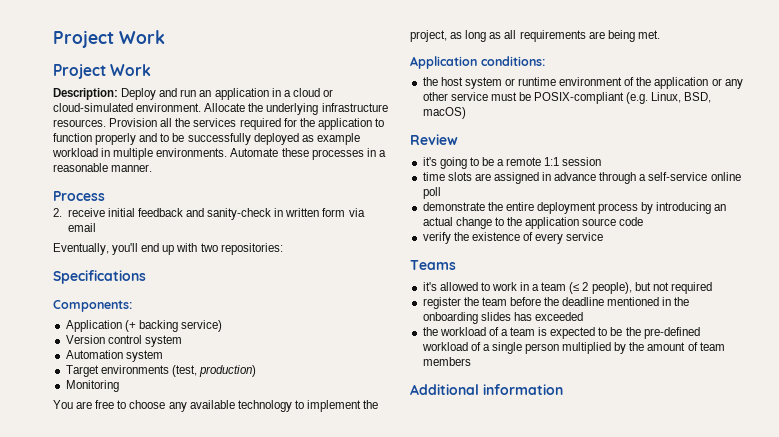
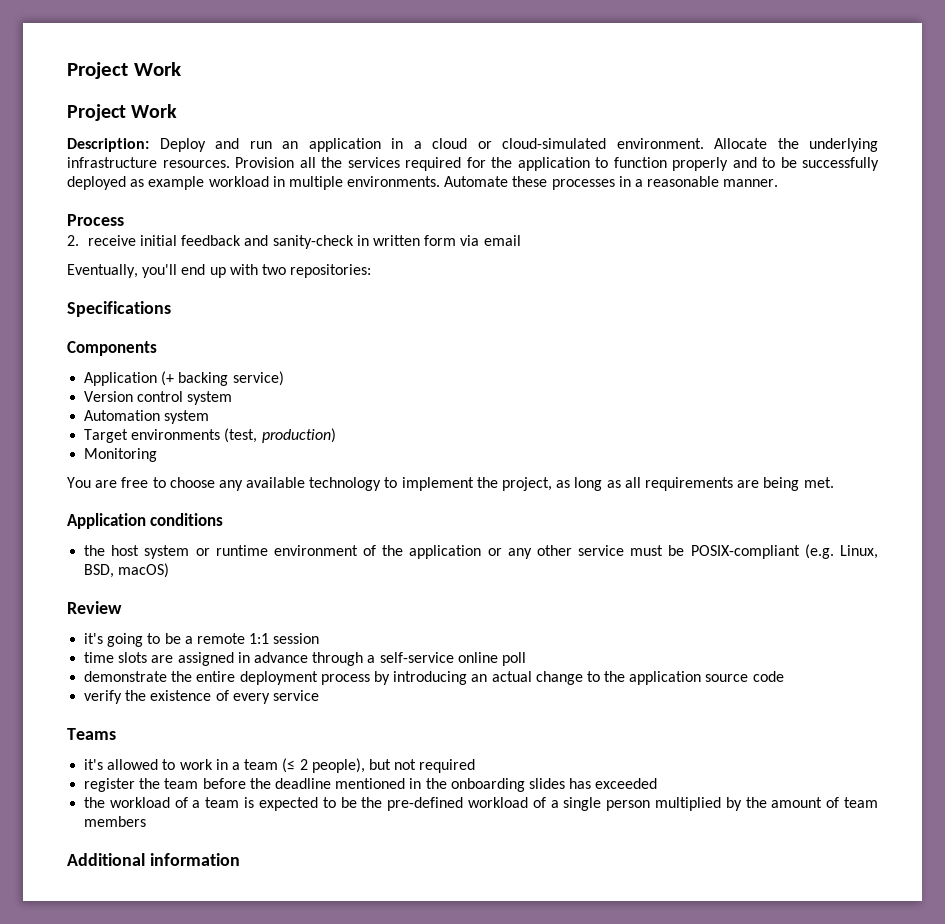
- Components:
+ Components
- Application conditions:
+ Application conditions

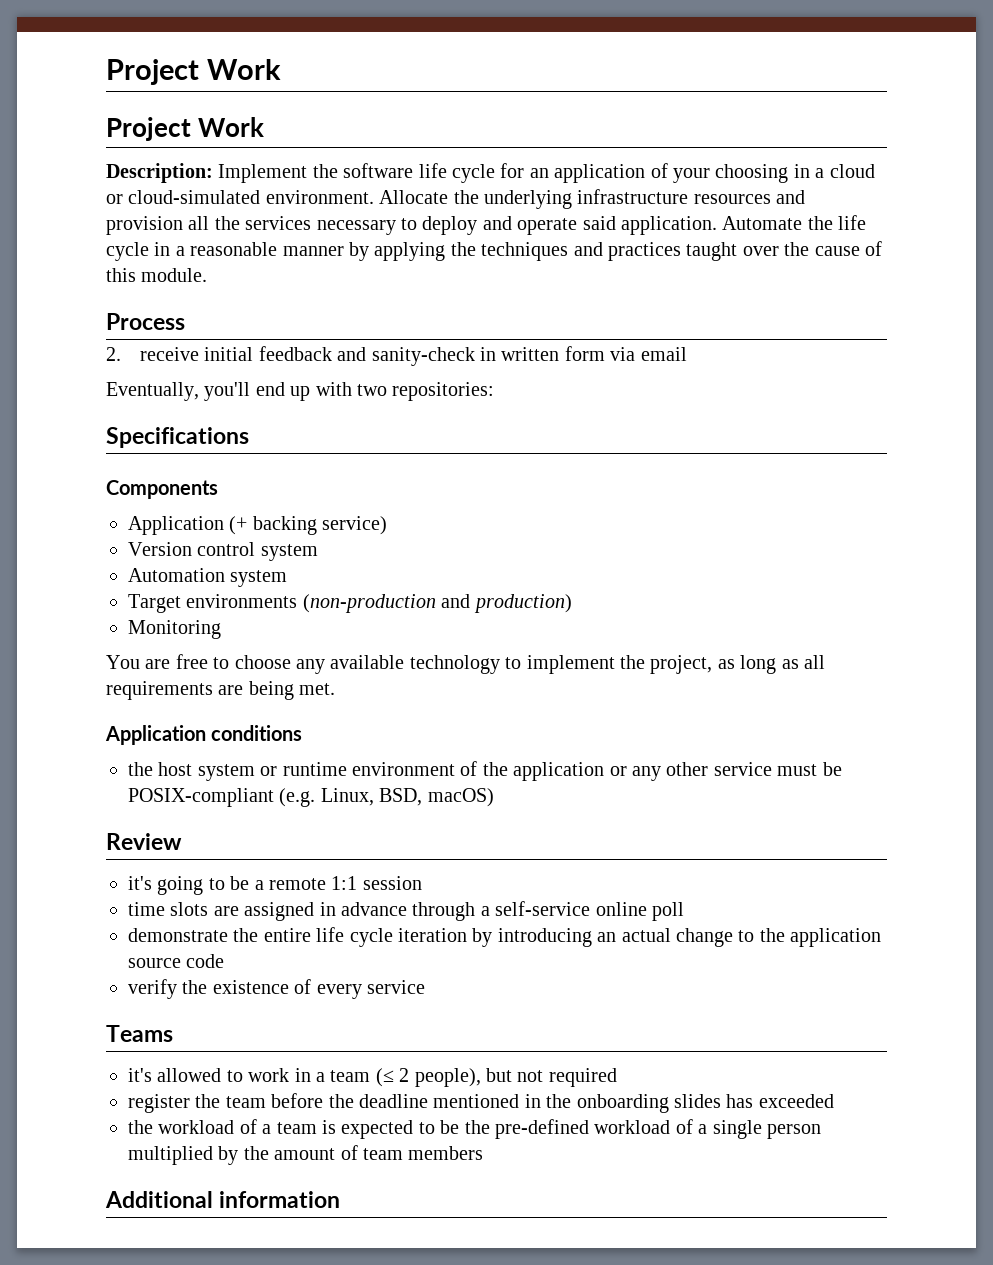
- Description: Deploy and run an application in a cloud or cloud-simulated environment.
+ Description: Implement the software life cycle for an application of your choosing in a cloud or cloud-simulated environment.
- Allocate the underlying infrastructure resources. Provision all the services required for the application to function properly and to be successfully deployed as example workload in multiple environments. Automate these processes in a reasonable manner.
+ Allocate the underlying infrastructure resources and provision all the services necessary to deploy and operate said application. Automate the life cycle in a reasonable manner by applying the techniques and practices taught over the cause of this module.
- Target environments (test, production)
+ Target environments (non-production and production)
- demonstrate the entire deployment process by introducing an actual change to the application source code
+ demonstrate the entire life cycle iteration by introducing an actual change to the application source code

